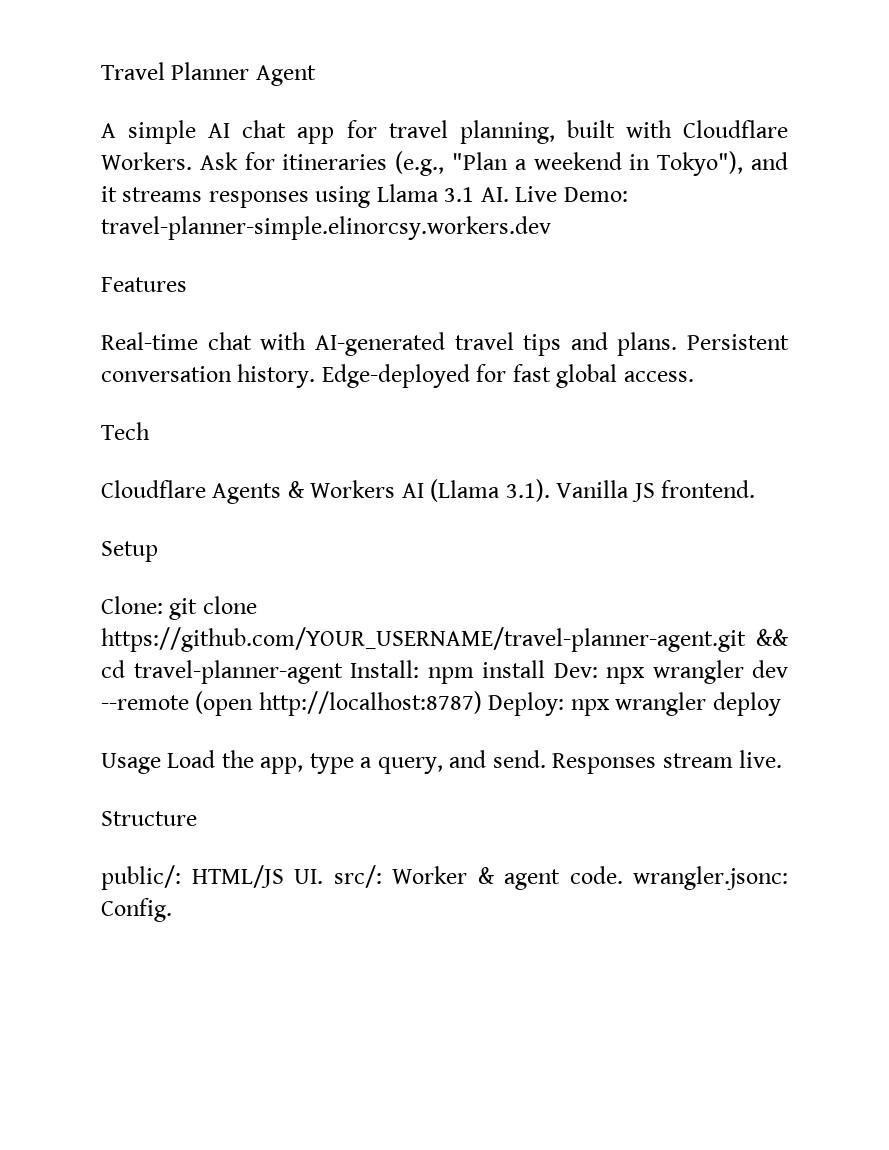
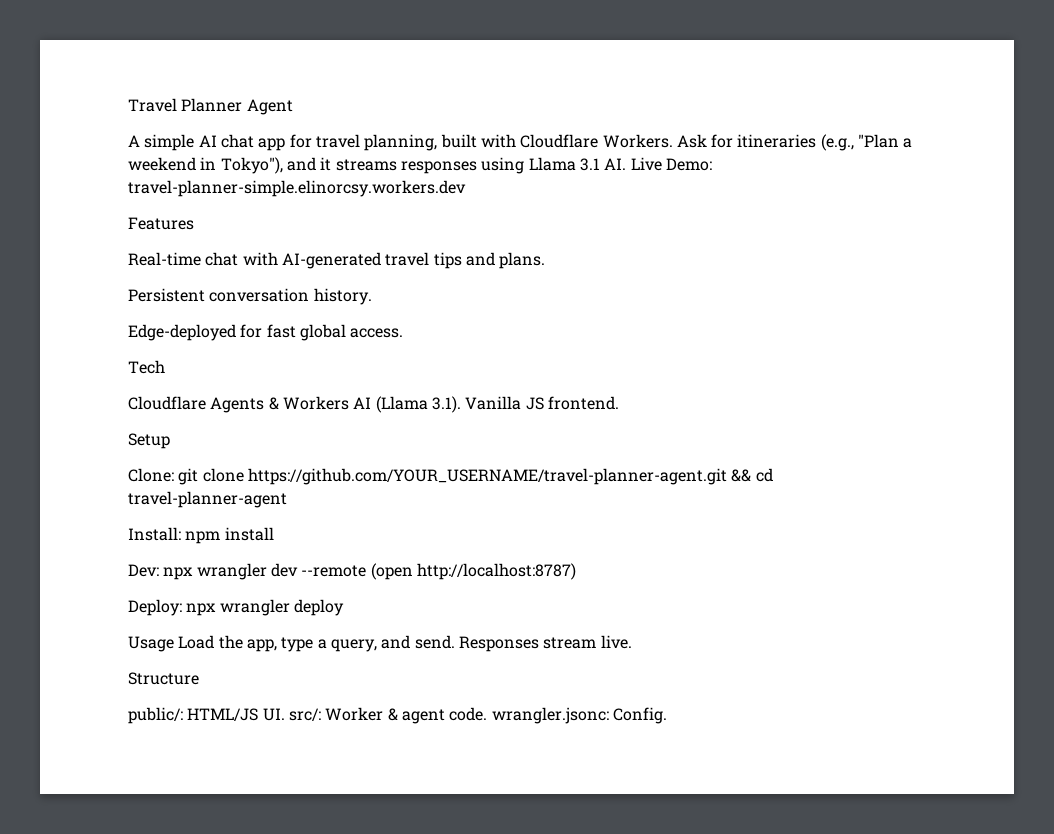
- Real-time chat with AI-generated travel tips and plans. Persistent conversation history. Edge-deployed for fast global access.
+ Real-time chat with AI-generated travel tips and plans.
+ Persistent conversation history.
+ Edge-deployed for fast global access.
- Clone: git clone https://github.com/YOUR_USERNAME/travel-planner-agent.git && cd travel-planner-agent Install: npm install Dev: npx wrangler dev --remote (open http://localhost:8787) Deploy: npx wrangler deploy
+ Clone: git clone https://github.com/YOUR_USERNAME/travel-planner-agent.git && cd travel-planner-agent
+ Install: npm install
+ Dev: npx wrangler dev --remote (open http://localhost:8787)
+ Deploy: npx wrangler deploy

